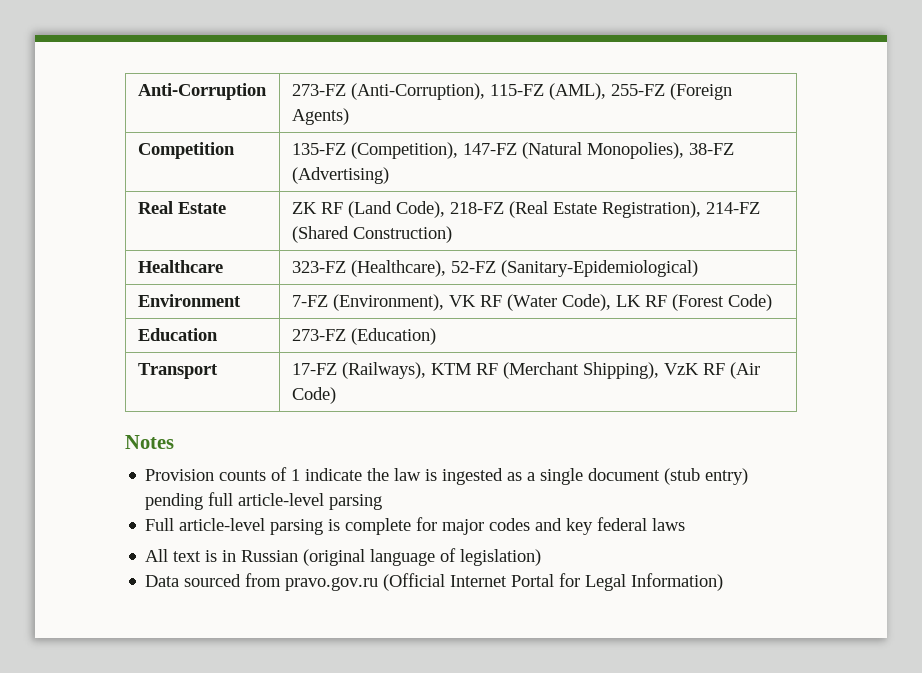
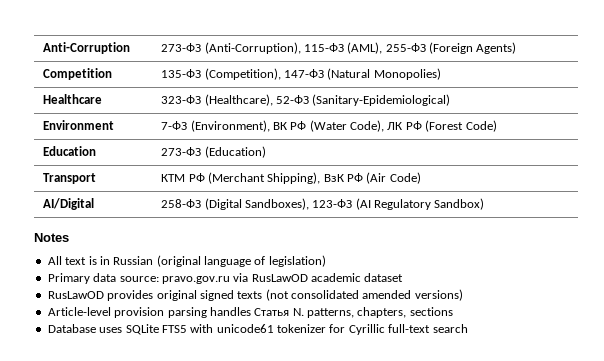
- Anti-Corruption | 273-FZ (Anti-Corruption), 115-FZ (AML), 255-FZ (Foreign Agents)
- Competition | 135-FZ (Competition), 147-FZ (Natural Monopolies), 38-FZ (Advertising)
- Real Estate | ZK RF (Land Code), 218-FZ (Real Estate Registration), 214-FZ (Shared Construction)
- Healthcare | 323-FZ (Healthcare), 52-FZ (Sanitary-Epidemiological)
- Environment | 7-FZ (Environment), VK RF (Water Code), LK RF (Forest Code)
+ Anti-Corruption | 273-ФЗ (Anti-Corruption), 115-ФЗ (AML), 255-ФЗ (Foreign Agents)
+ Competition | 135-ФЗ (Competition), 147-ФЗ (Natural Monopolies)
+ Healthcare | 323-ФЗ (Healthcare), 52-ФЗ (Sanitary-Epidemiological)
+ Environment | 7-ФЗ (Environment), ВК РФ (Water Code), ЛК РФ (Forest Code)
- Education | 273-FZ (Education)
+ Education | 273-ФЗ (Education)
- Transport | 17-FZ (Railways), KTM RF (Merchant Shipping), VzK RF (Air Code)
+ Transport | КТМ РФ (Merchant Shipping), ВзК РФ (Air Code)
+ AI/Digital | 258-ФЗ (Digital Sandboxes), 123-ФЗ (AI Regulatory Sandbox)
  Notes
- Provision counts of 1 indicate the law is ingested as a single document (stub entry) pending full article-level parsing
- Full article-level parsing is complete for major codes and key federal laws
- Data sourced from pravo.gov.ru (Official Internet Portal for Legal Information)
+ Primary data source: pravo.gov.ru via RusLawOD academic dataset
+ RusLawOD provides original signed texts (not consolidated amended versions)
+ Article-level provision parsing handles Статья N. patterns, chapters, sections
+ Database uses SQLite FTS5 with unicode61 tokenizer for Cyrillic full-text search

